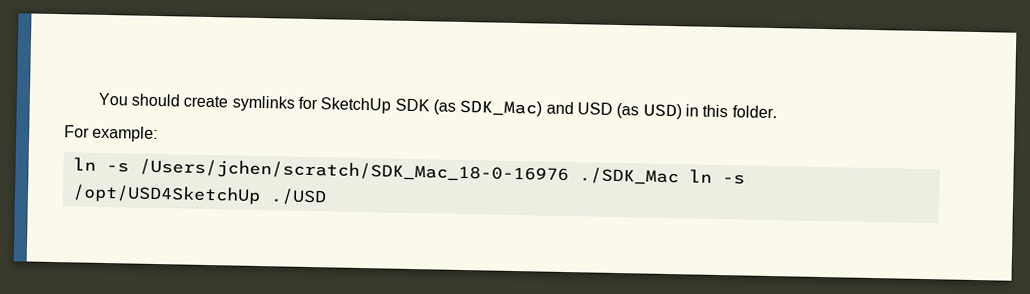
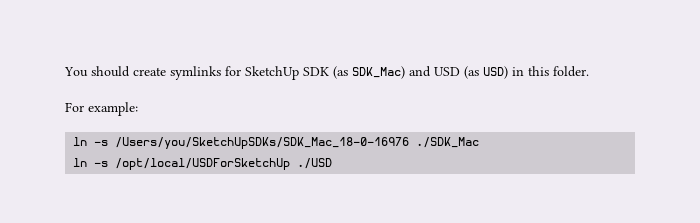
- ln -s /Users/jchen/scratch/SDK_Mac_18-0-16976 ./SDK_Mac ln -s /opt/USD4SketchUp ./USD
+ ln -s /Users/you/SketchUpSDKs/SDK_Mac_18-0-16976 ./SDK_Mac
+ ln -s /opt/local/USDForSketchUp ./USD

